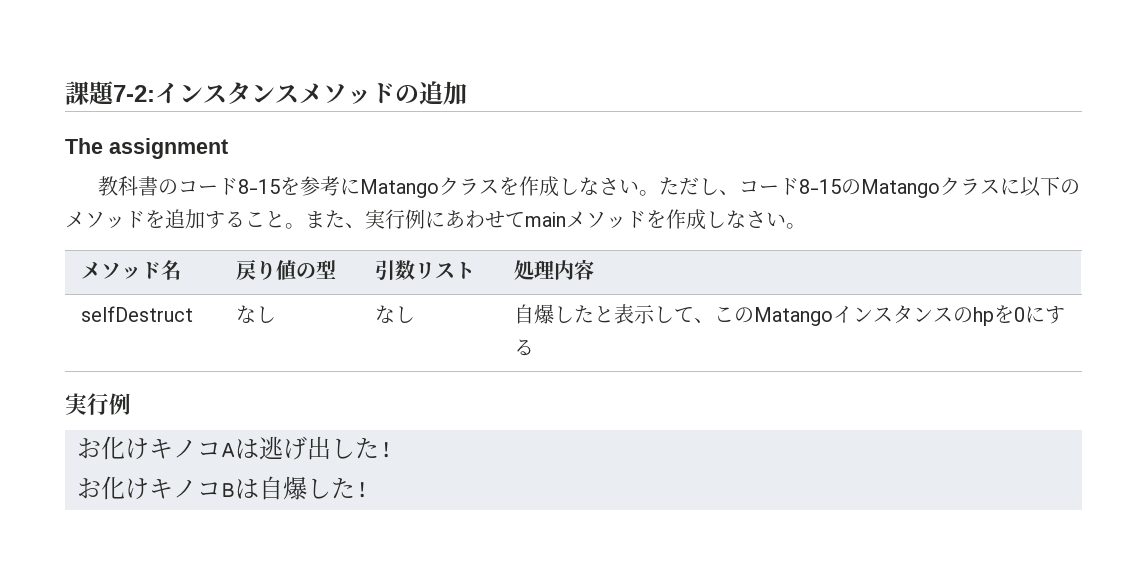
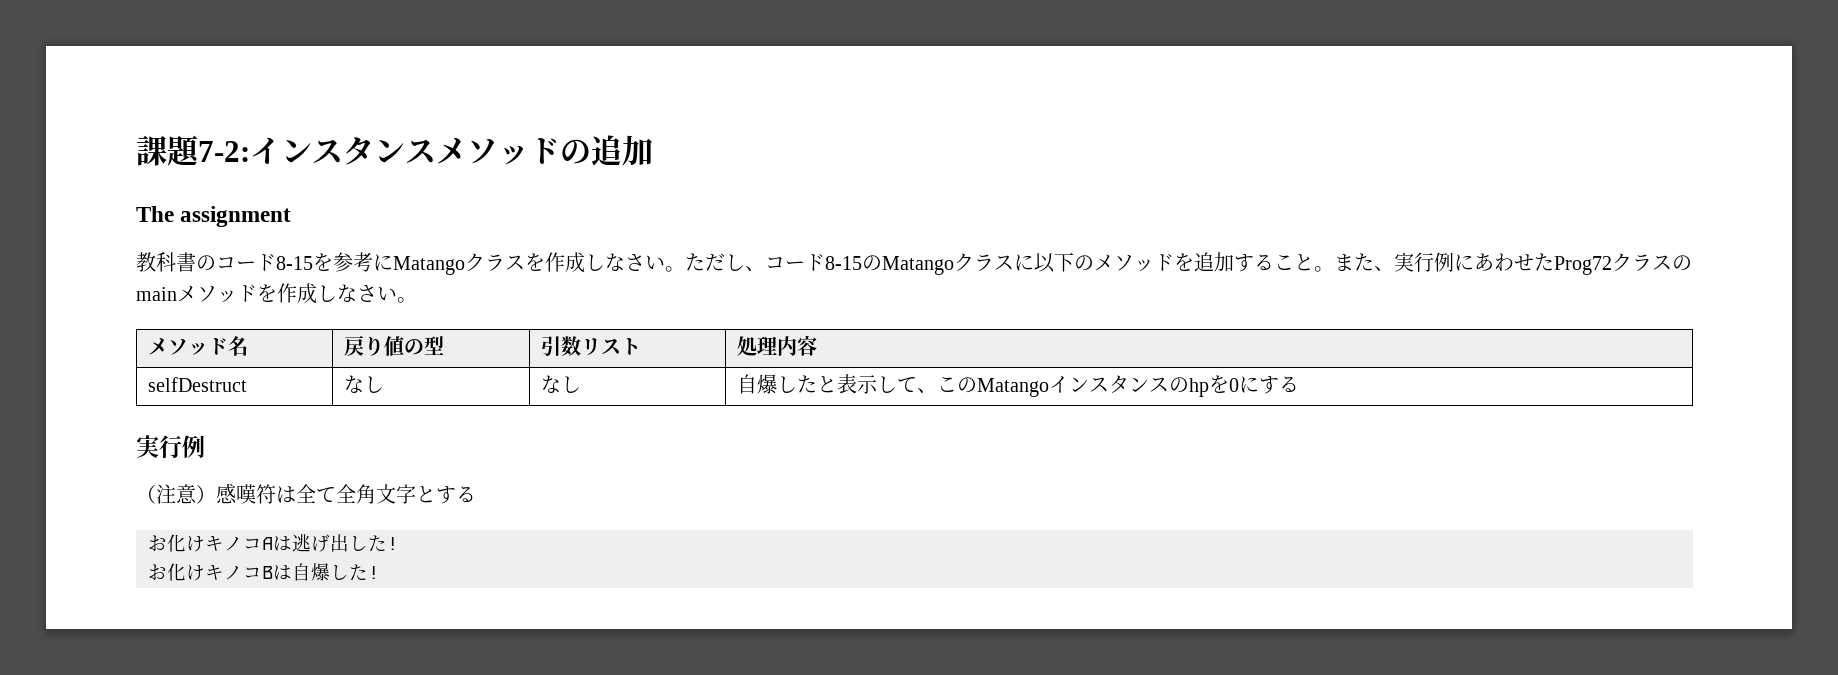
- また、実行例にあわせてmainメソッドを作成しなさい。
+ また、実行例にあわせたProg72クラスのmainメソッドを作成しなさい。
+ （注意）感嘆符は全て全角文字とする

